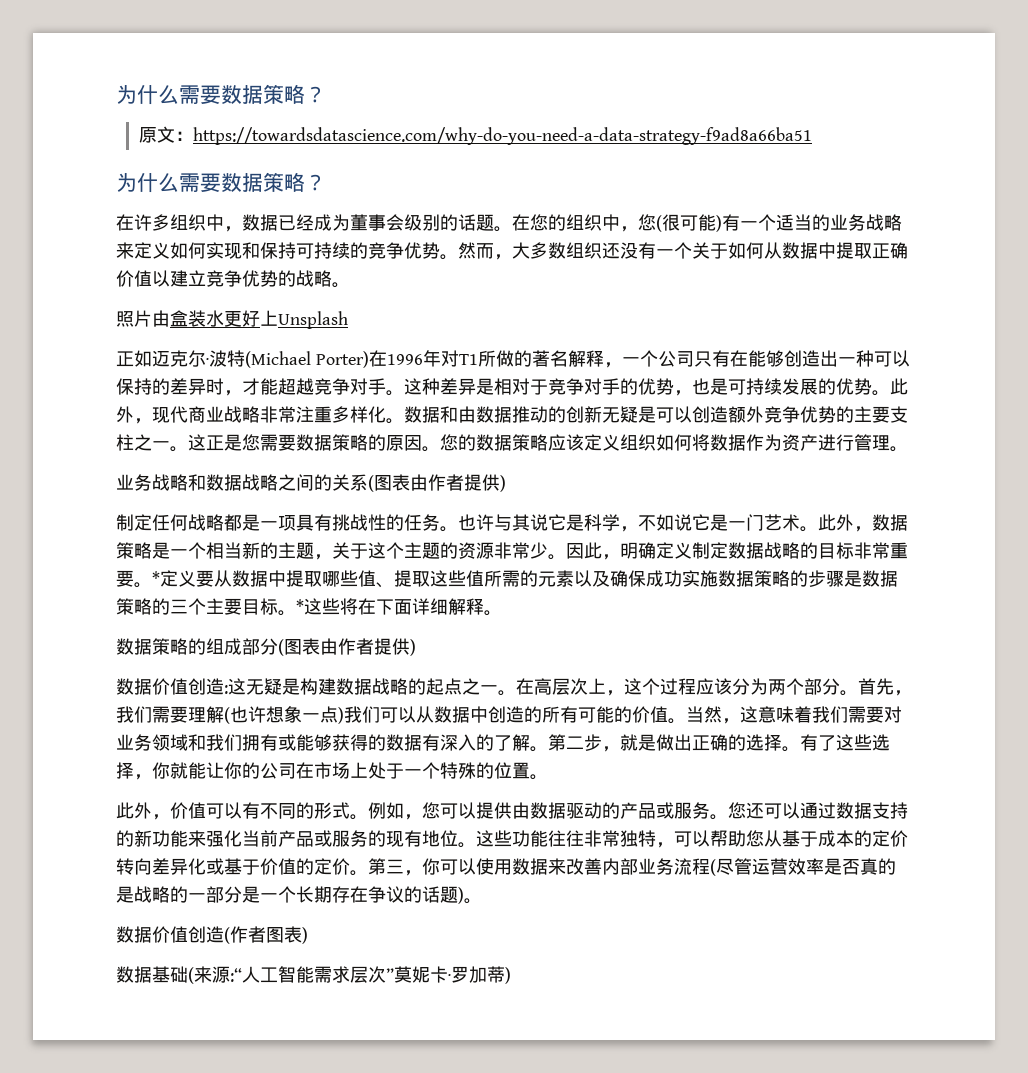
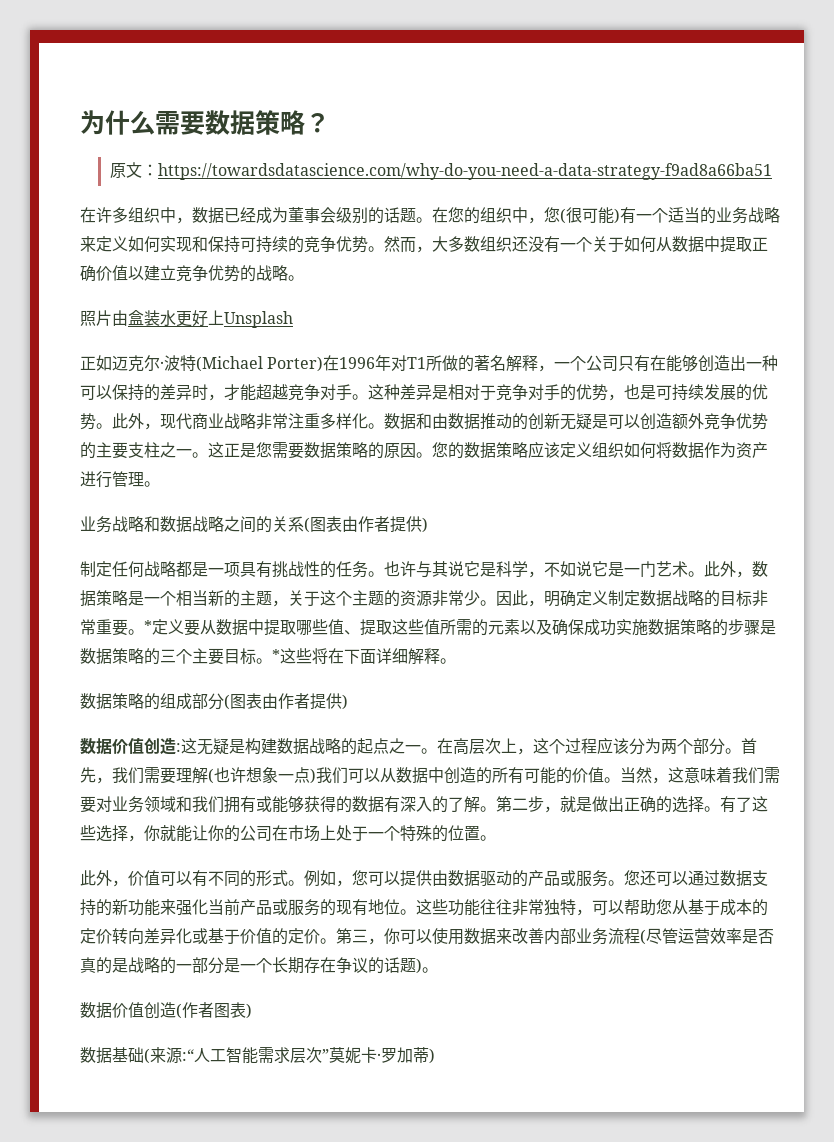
  原文：https://towardsdatascience.com/why-do-you-need-a-data-strategy-f9ad8a66ba51
- 为什么需要数据策略？

